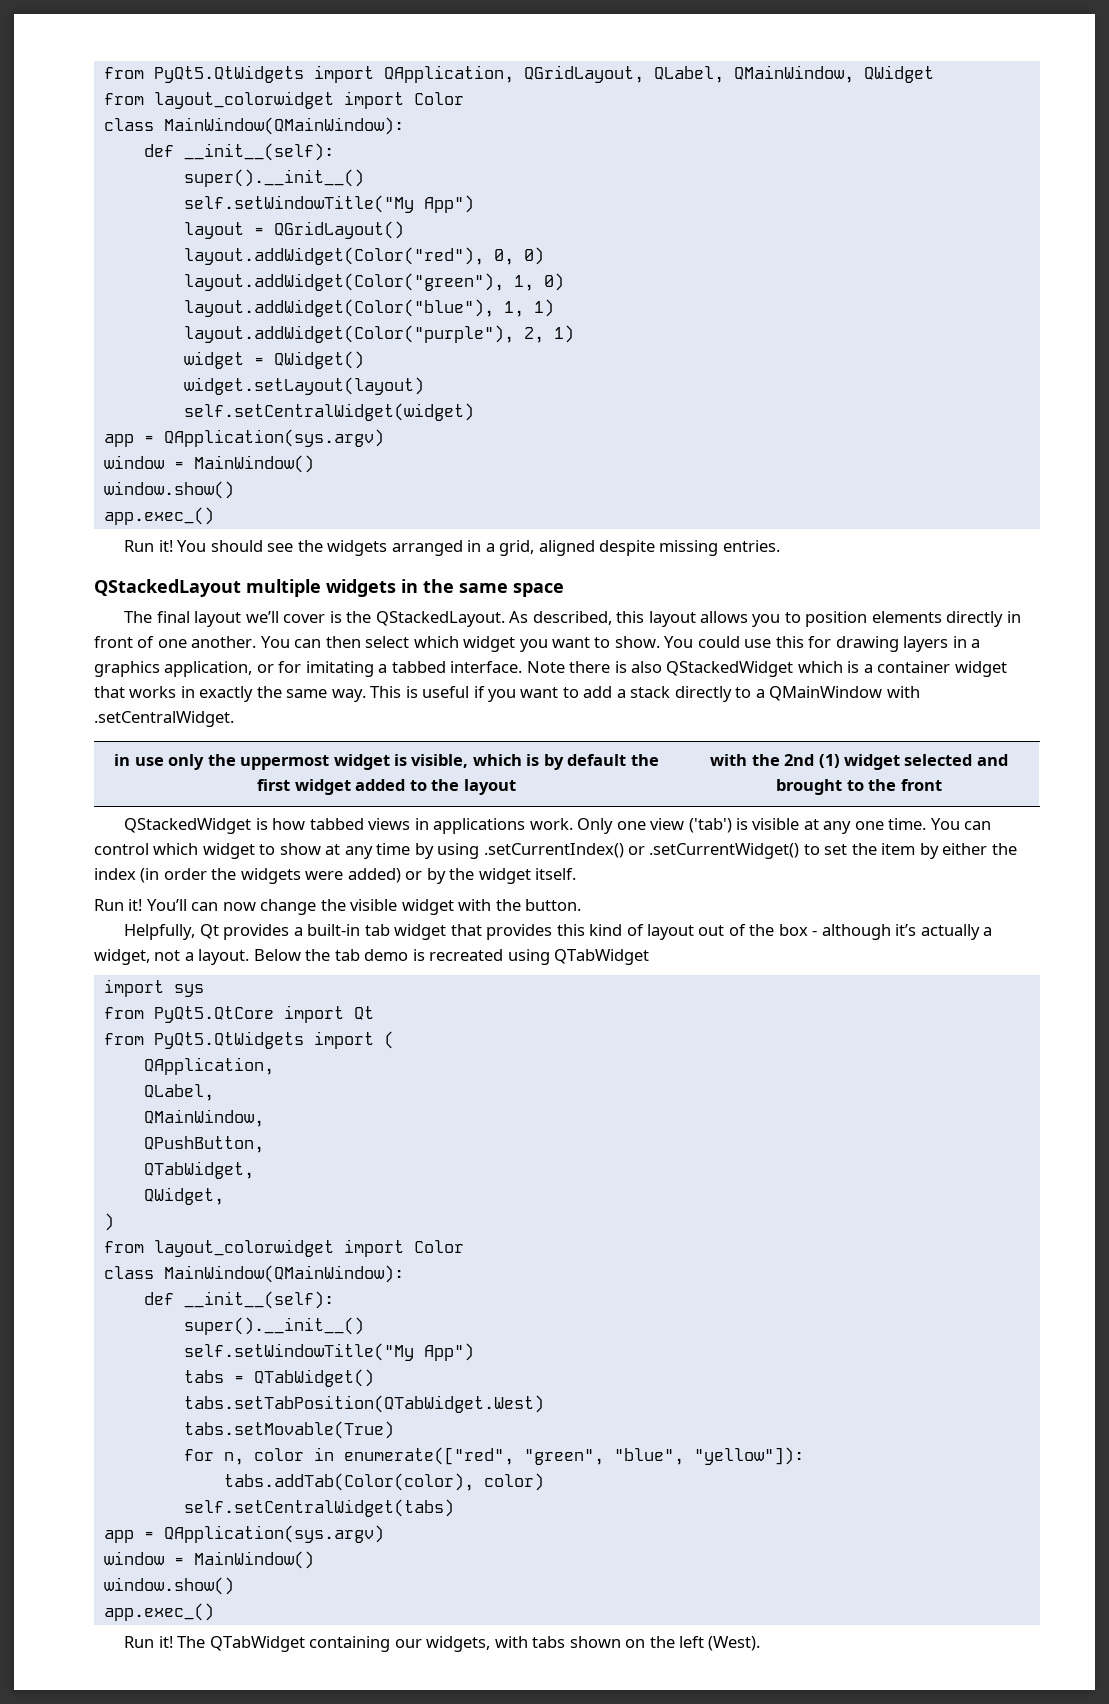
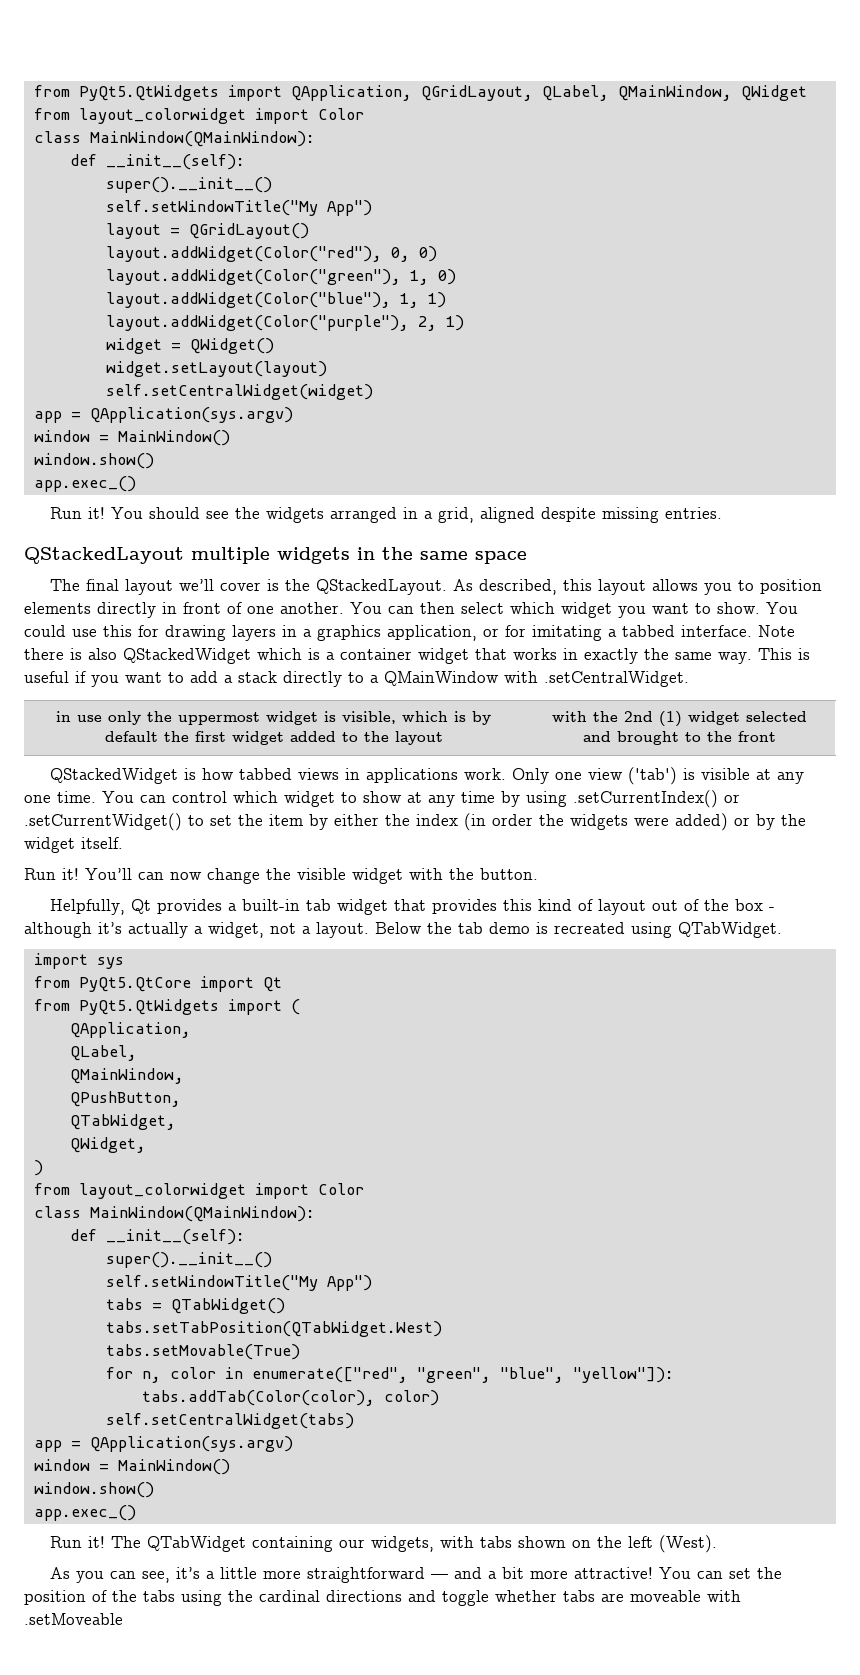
- Below the tab demo is recreated using QTabWidget
+ Below the tab demo is recreated using QTabWidget.
+ As you can see, it’s a little more straightforward — and a bit more attractive! You can set the position of the tabs using the cardinal directions and toggle whether tabs are moveable with .setMoveable

